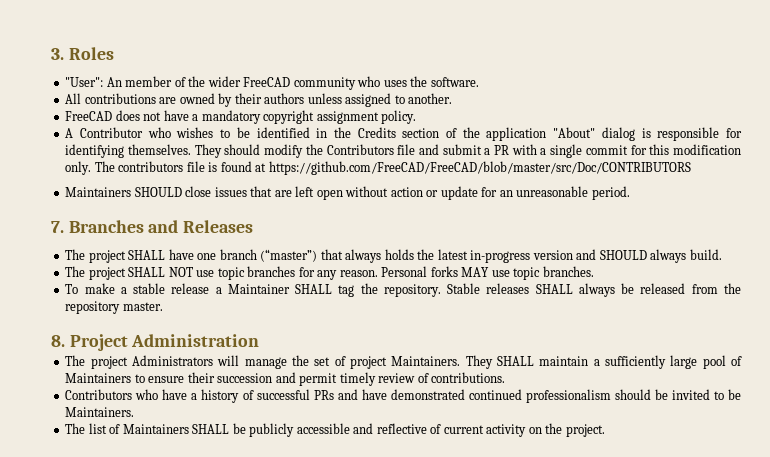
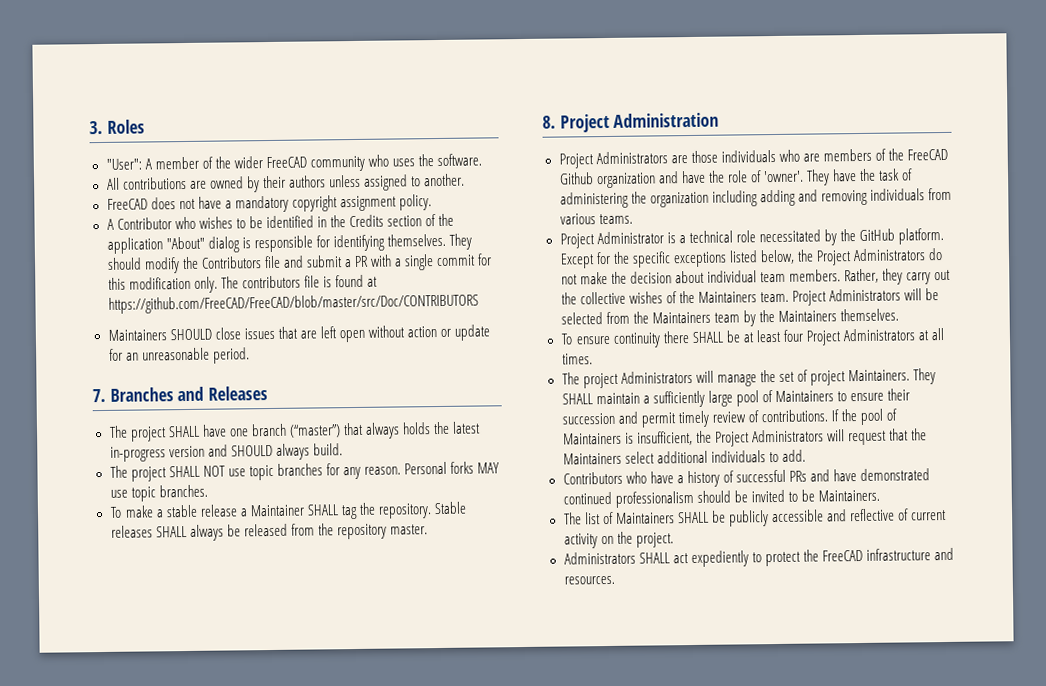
- "User": An member of the wider FreeCAD community who uses the software.
+ "User": A member of the wider FreeCAD community who uses the software.
+ Project Administrators are those individuals who are members of the FreeCAD Github organization and have the role of 'owner'. They have the task of administering the organization including adding and removing individuals from various teams.
+ Project Administrator is a technical role necessitated by the GitHub platform. Except for the specific exceptions listed below, the Project Administrators do not make the decision about individual team members. Rather, they carry out the collective wishes of the Maintainers team. Project Administrators will be selected from the Maintainers team by the Maintainers themselves.
+ To ensure continuity there SHALL be at least four Project Administrators at all times.
+ If the pool of Maintainers is insufficient, the Project Administrators will request that the Maintainers select additional individuals to add.
+ Administrators SHALL act expediently to protect the FreeCAD infrastructure and resources.

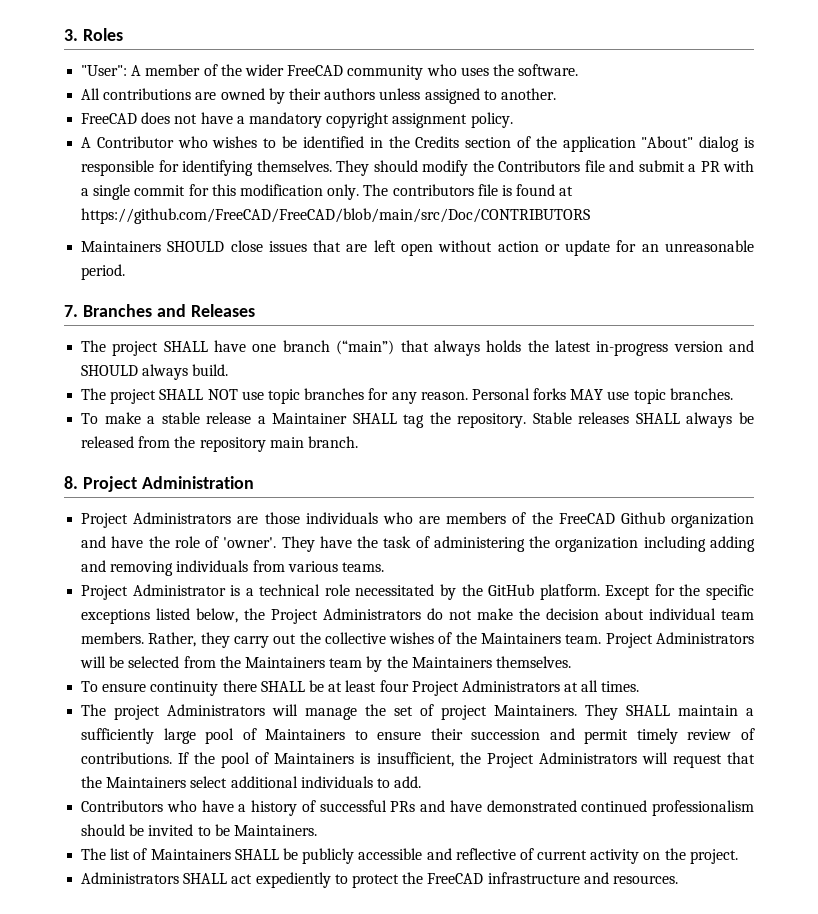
- The contributors file is found at https://github.com/FreeCAD/FreeCAD/blob/master/src/Doc/CONTRIBUTORS
+ The contributors file is found at https://github.com/FreeCAD/FreeCAD/blob/main/src/Doc/CONTRIBUTORS
- The project SHALL have one branch (“master”) that always holds the latest in-progress version and SHOULD always build.
+ The project SHALL have one branch (“main”) that always holds the latest in-progress version and SHOULD always build.
- Stable releases SHALL always be released from the repository master.
+ Stable releases SHALL always be released from the repository main branch.

